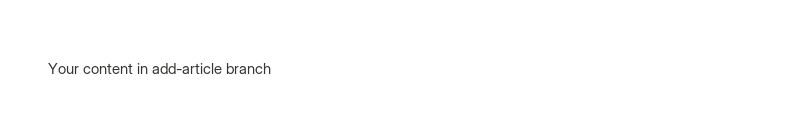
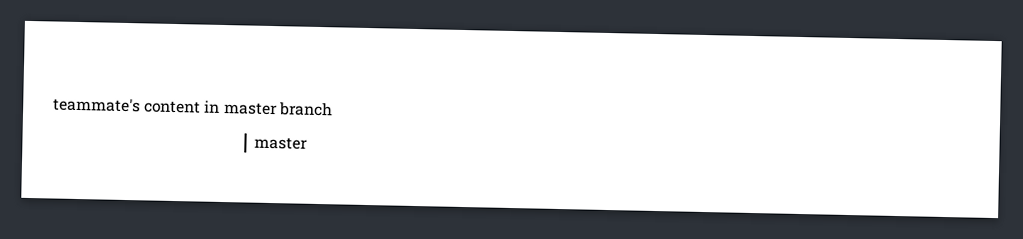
- Your content in add-article branch
+ teammate's content in master branch
+ master

